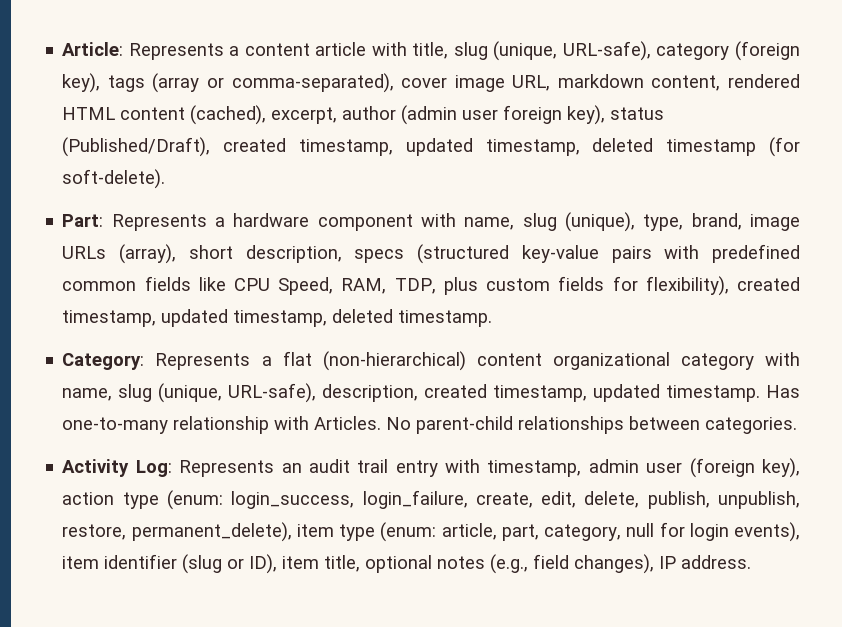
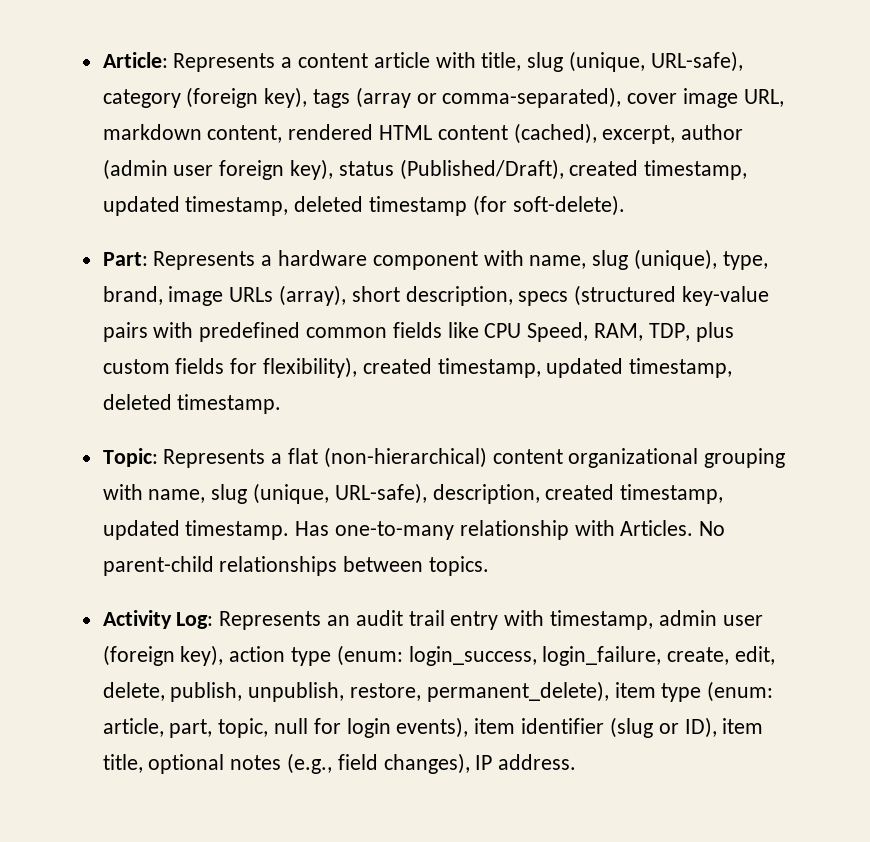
- Category: Represents a flat (non-hierarchical) content organizational category with name, slug (unique, URL-safe), description, created timestamp, updated timestamp.
+ Topic: Represents a flat (non-hierarchical) content organizational grouping with name, slug (unique, URL-safe), description, created timestamp, updated timestamp.
- No parent-child relationships between categories.
+ No parent-child relationships between topics.
- Activity Log: Represents an audit trail entry with timestamp, admin user (foreign key), action type (enum: login_success, login_failure, create, edit, delete, publish, unpublish, restore, permanent_delete), item type (enum: article, part, category, null for login events), item identifier (slug or ID), item title, optional notes (e.g., field changes), IP address.
+ Activity Log: Represents an audit trail entry with timestamp, admin user (foreign key), action type (enum: login_success, login_failure, create, edit, delete, publish, unpublish, restore, permanent_delete), item type (enum: article, part, topic, null for login events), item identifier (slug or ID), item title, optional notes (e.g., field changes), IP address.

